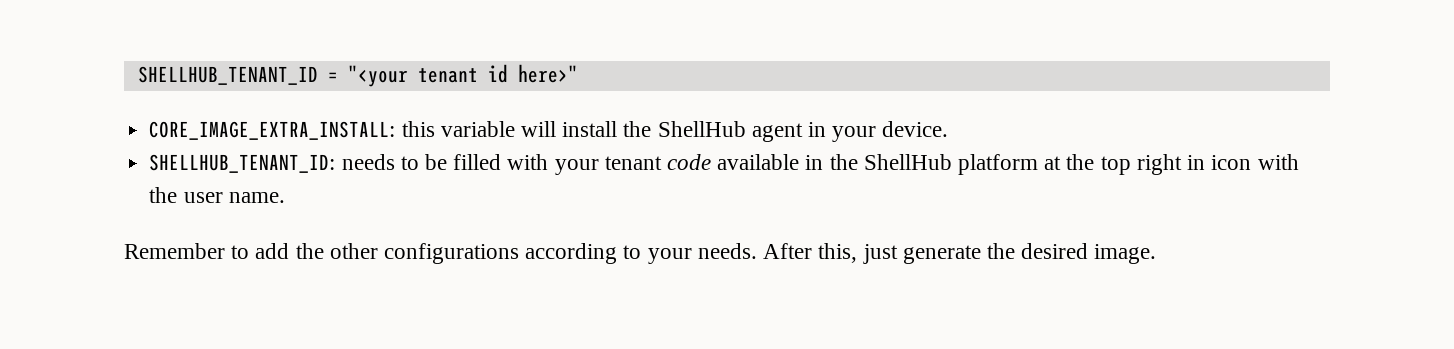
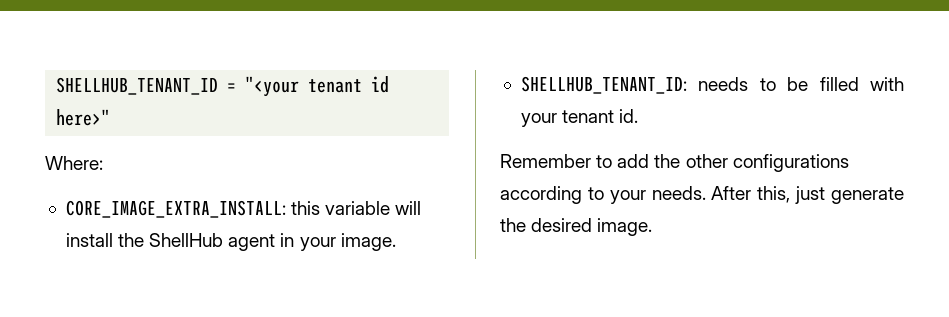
+ Where:
- CORE_IMAGE_EXTRA_INSTALL: this variable will install the ShellHub agent in your device.
+ CORE_IMAGE_EXTRA_INSTALL: this variable will install the ShellHub agent in your image.
- SHELLHUB_TENANT_ID: needs to be filled with your tenant code available in the ShellHub platform at the top right in icon with the user name.
+ SHELLHUB_TENANT_ID: needs to be filled with your tenant id.

